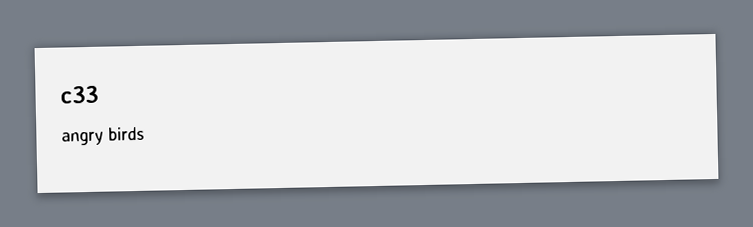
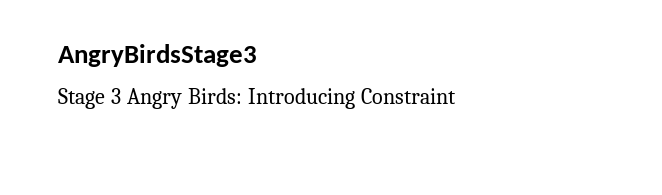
- c33
- angry birds
+ AngryBirdsStage3
+ Stage 3 Angry Birds: Introducing Constraint

